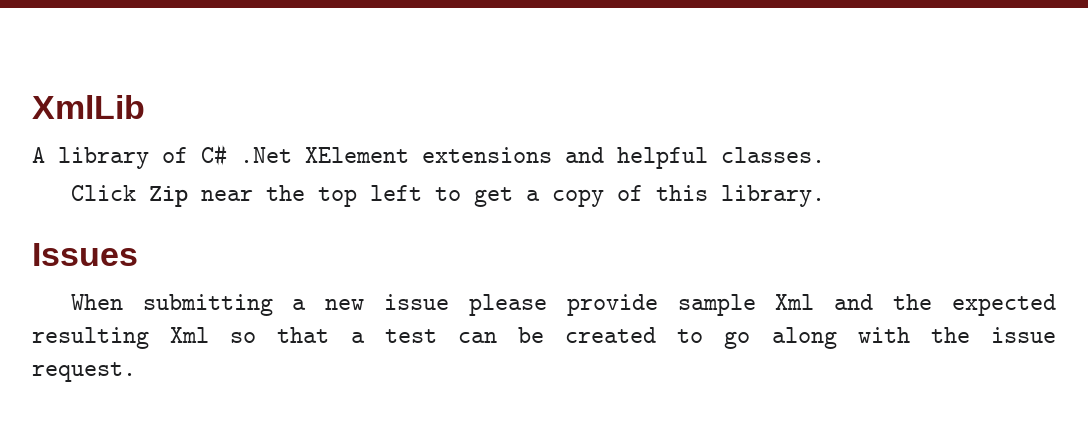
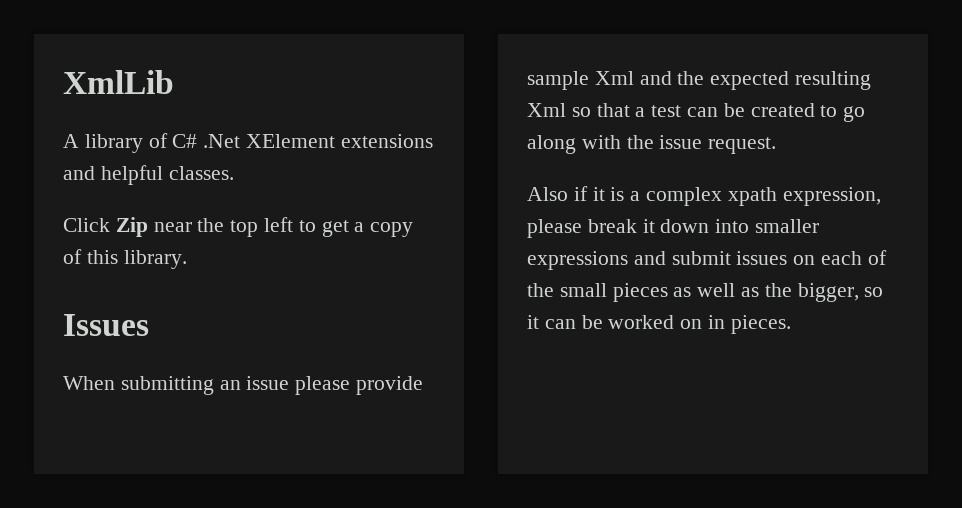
- When submitting a new issue please provide sample Xml and the expected resulting Xml so that a test can be created to go along with the issue request.
+ When submitting an issue please provide sample Xml and the expected resulting Xml so that a test can be created to go along with the issue request.
+ Also if it is a complex xpath expression, please break it down into smaller expressions and submit issues on each of the small pieces as well as the bigger, so it can be worked on in pieces.

